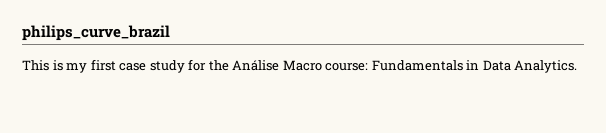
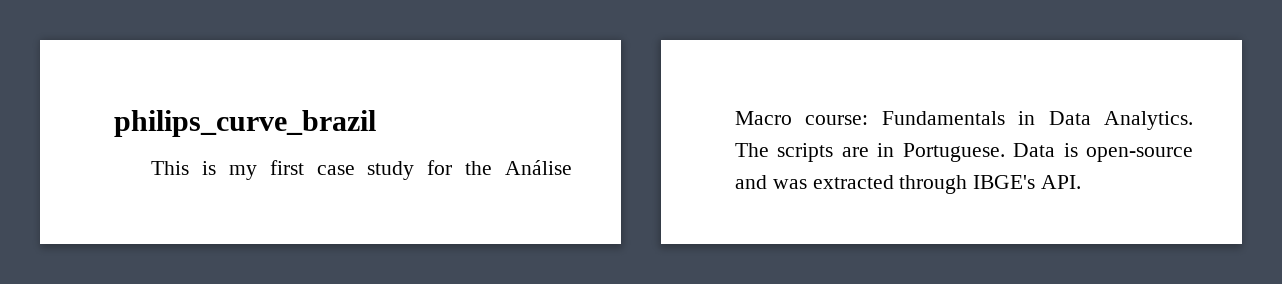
+ The scripts are in Portuguese. Data is open-source and was extracted through IBGE's API.

